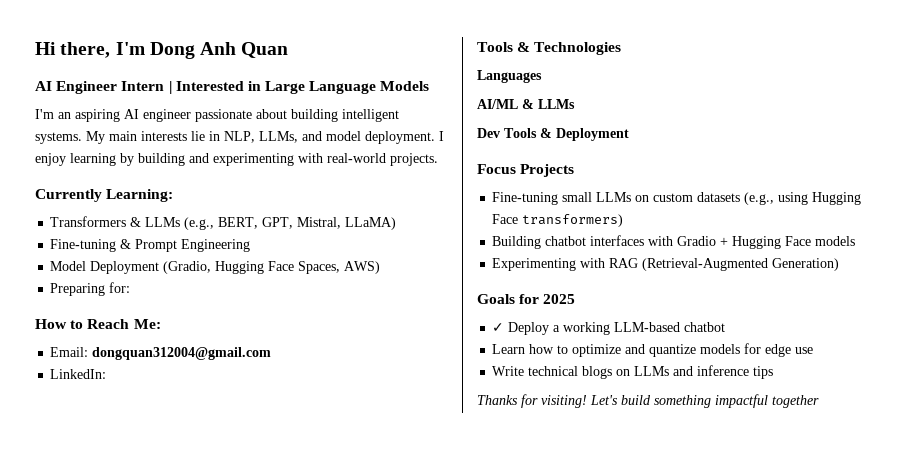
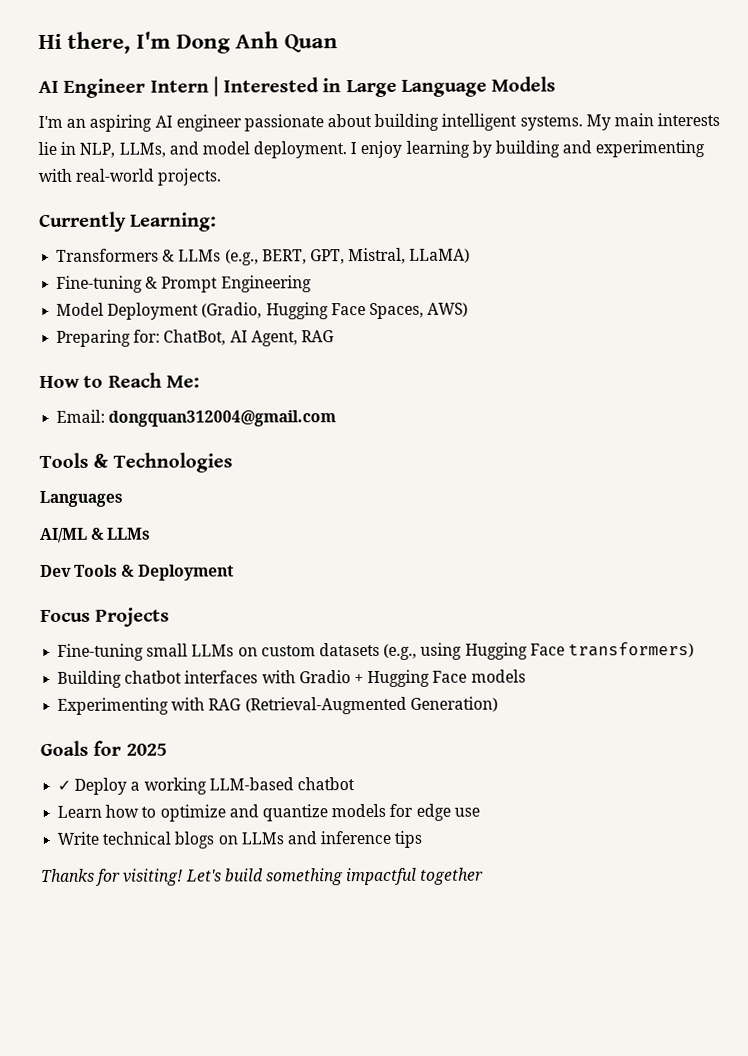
- Preparing for:
+ Preparing for: ChatBot, AI Agent, RAG
- LinkedIn:

